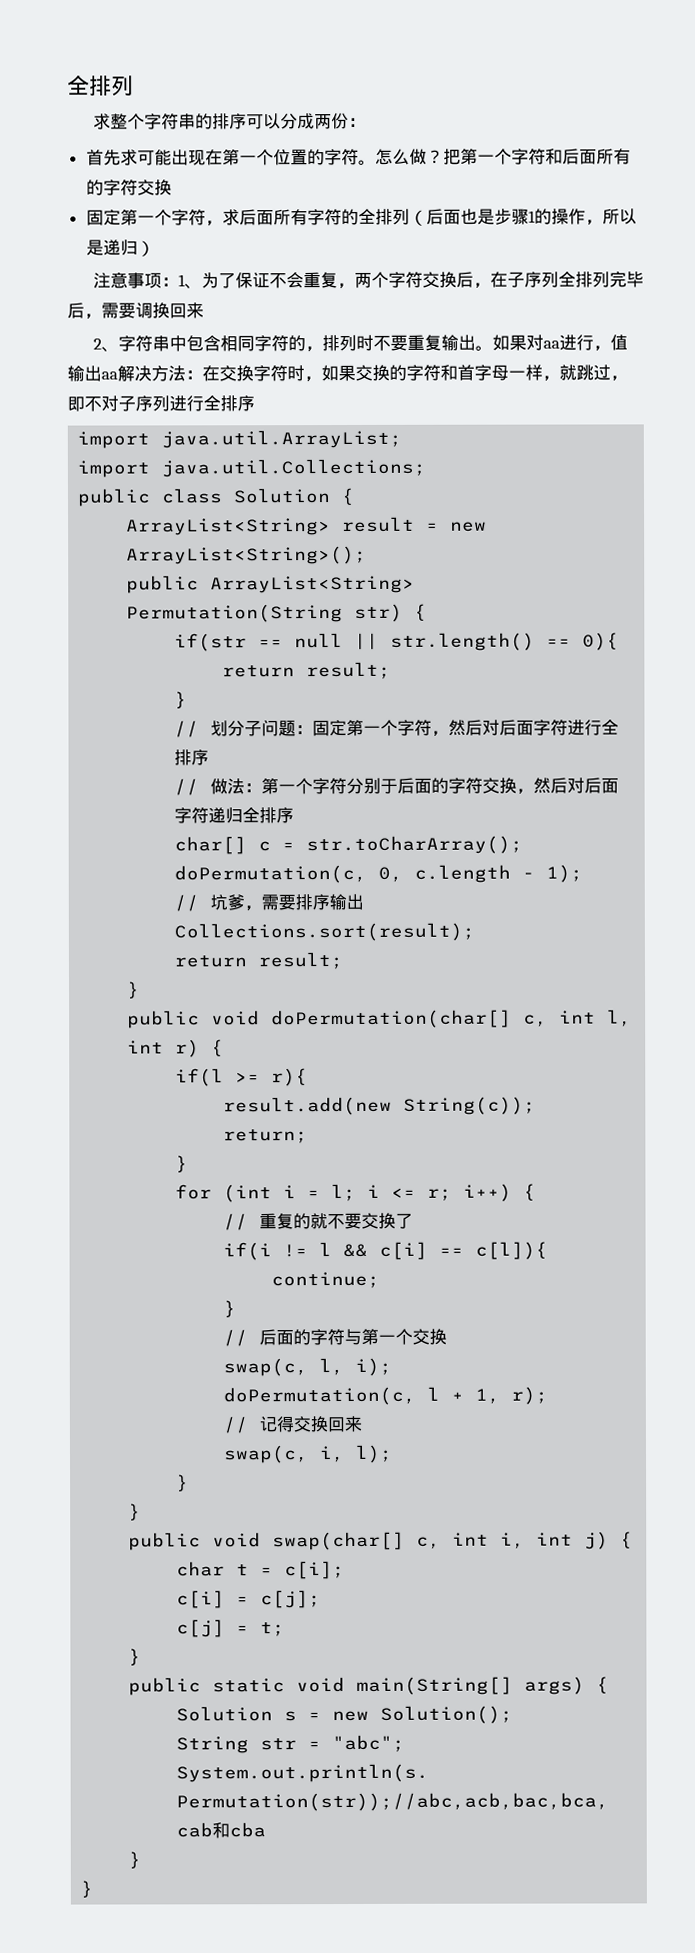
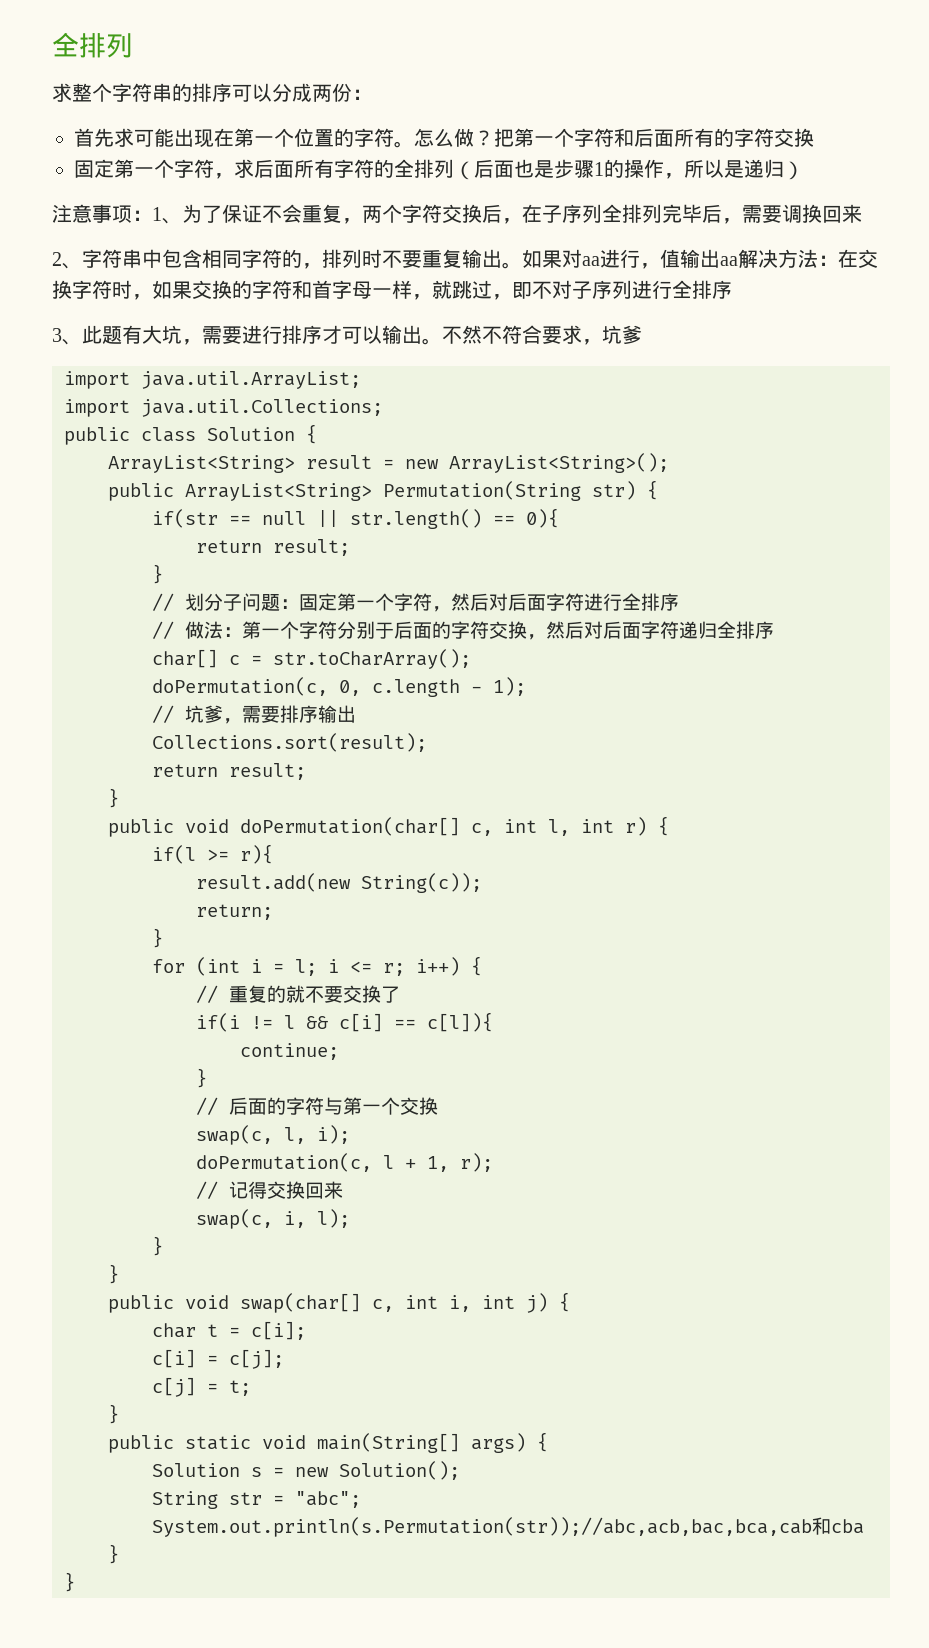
+ 3、此题有大坑，需要进行排序才可以输出。不然不符合要求，坑爹

